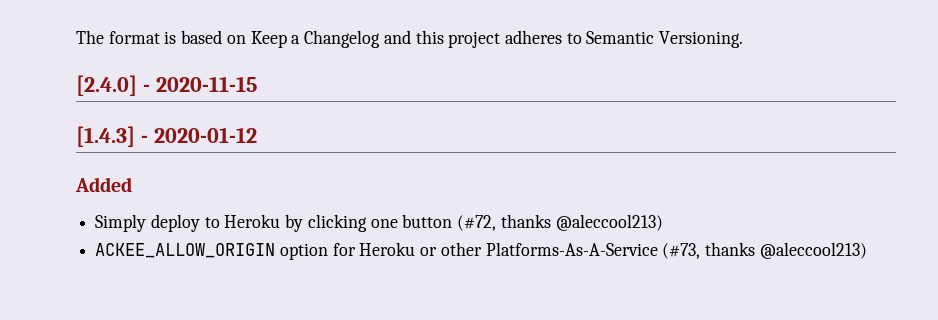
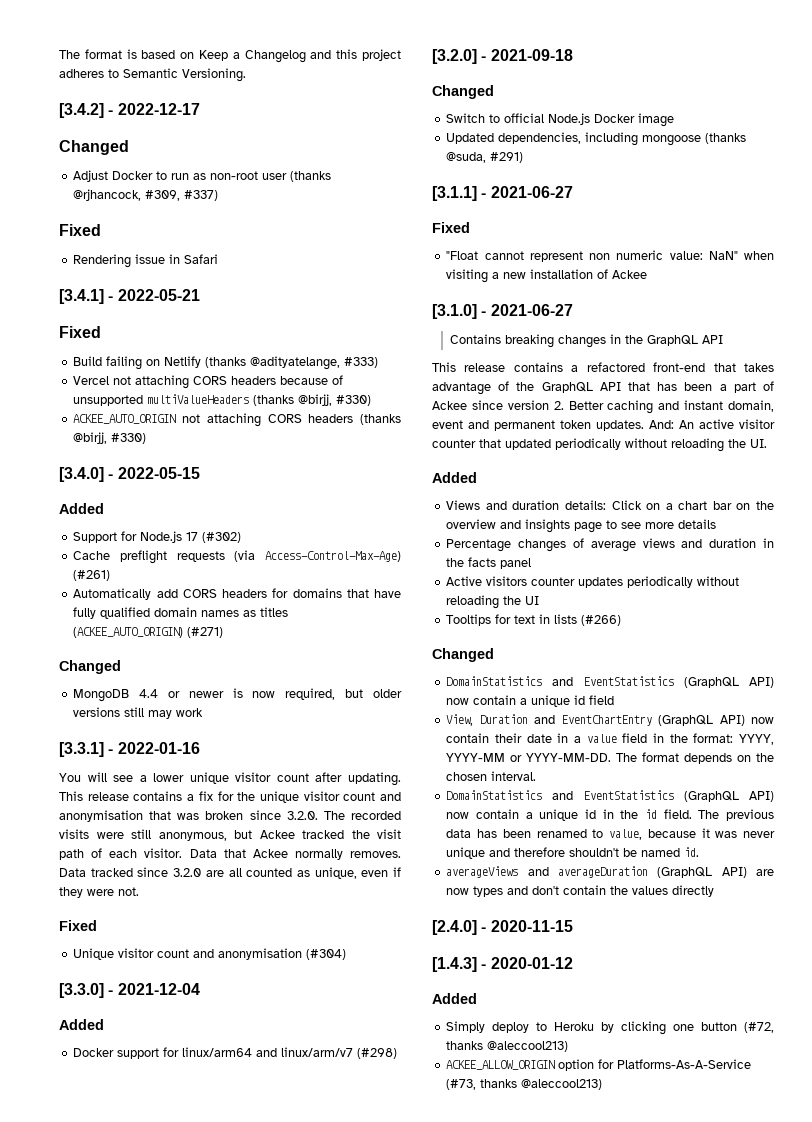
+ [3.4.2] - 2022-12-17
+ Changed
+ Adjust Docker to run as non-root user (thanks @rjhancock, #309, #337)
+ Fixed
+ Rendering issue in Safari
+ [3.4.1] - 2022-05-21
+ Fixed
+ Build failing on Netlify (thanks @adityatelange, #333)
+ Vercel not attaching CORS headers because of unsupported multiValueHeaders (thanks @birjj, #330)
+ ACKEE_AUTO_ORIGIN not attaching CORS headers (thanks @birjj, #330)
+ [3.4.0] - 2022-05-15
+ Added
+ Support for Node.js 17 (#302)
+ Cache preflight requests (via Access-Control-Max-Age) (#261)
+ Automatically add CORS headers for domains that have fully qualified domain names as titles (ACKEE_AUTO_ORIGIN) (#271)
+ Changed
+ MongoDB 4.4 or newer is now required, but older versions still may work
+ [3.3.1] - 2022-01-16
+ You will see a lower unique visitor count after updating. This release contains a fix for the unique visitor count and anonymisation that was broken since 3.2.0. The recorded visits were still anonymous, but Ackee tracked the visit path of each visitor. Data that Ackee normally removes. Data tracked since 3.2.0 are all counted as unique, even if they were not.
+ Fixed
+ Unique visitor count and anonymisation (#304)
+ [3.3.0] - 2021-12-04
+ Added
+ Docker support for linux/arm64 and linux/arm/v7 (#298)
+ [3.2.0] - 2021-09-18
+ Changed
+ Switch to official Node.js Docker image
+ Updated dependencies, including mongoose (thanks @suda, #291)
+ [3.1.1] - 2021-06-27
+ Fixed
+ "Float cannot represent non numeric value: NaN" when visiting a new installation of Ackee
+ [3.1.0] - 2021-06-27
+ Contains breaking changes in the GraphQL API
+ This release contains a refactored front-end that takes advantage of the GraphQL API that has been a part of Ackee since version 2. Better caching and instant domain, event and permanent token updates. And: An active visitor counter that updated periodically without reloading the UI.
+ Added
+ Views and duration details: Click on a chart bar on the overview and insights page to see more details
+ Percentage changes of average views and duration in the facts panel
+ Active visitors counter updates periodically without reloading the UI
+ Tooltips for text in lists (#266)
+ Changed
+ DomainStatistics and EventStatistics (GraphQL API) now contain a unique id field
+ View, Duration and EventChartEntry (GraphQL API) now contain their date in a value field in the format: YYYY, YYYY-MM or YYYY-MM-DD. The format depends on the chosen interval.
+ DomainStatistics and EventStatistics (GraphQL API) now contain a unique id in the id field. The previous data has been renamed to value, because it was never unique and therefore shouldn't be named id.
+ averageViews and averageDuration (GraphQL API) are now types and don't contain the values directly
- ACKEE_ALLOW_ORIGIN option for Heroku or other Platforms-As-A-Service (#73, thanks @aleccool213)
+ ACKEE_ALLOW_ORIGIN option for Platforms-As-A-Service (#73, thanks @aleccool213)

